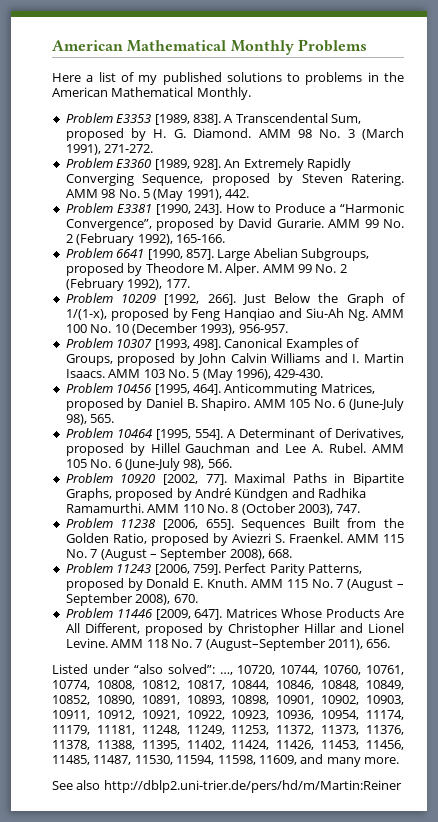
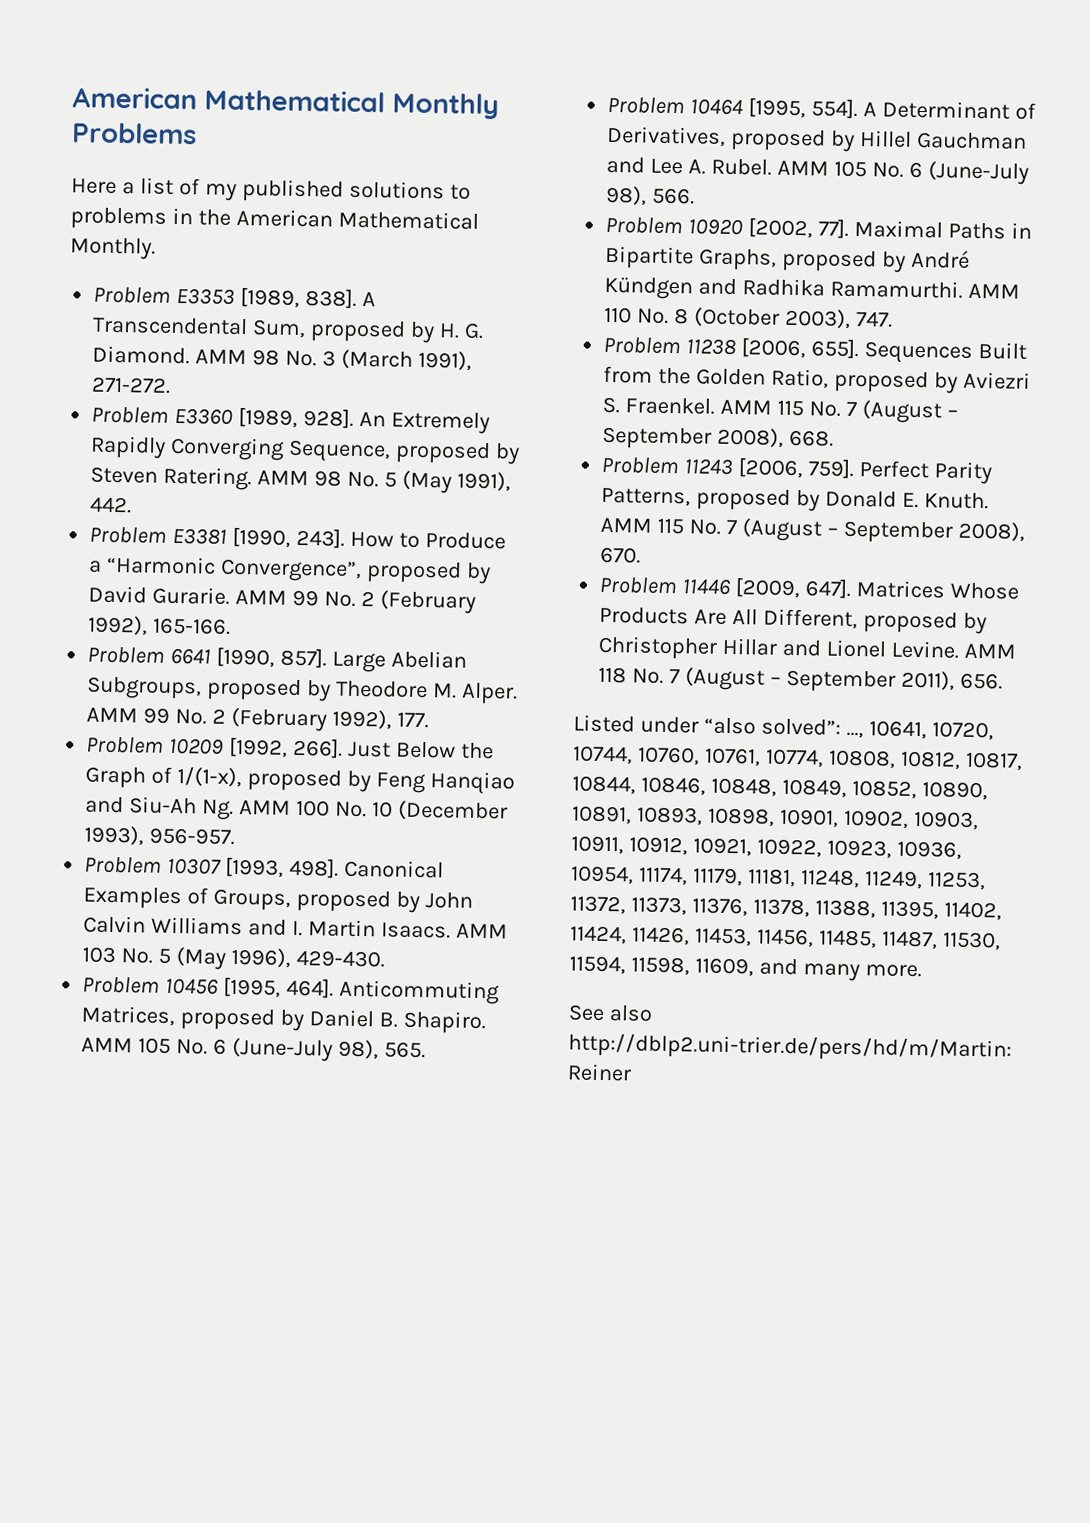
- AMM 118 No. 7 (August–September 2011), 656.
+ AMM 118 No. 7 (August – September 2011), 656.
- Listed under “also solved”: …, 10720, 10744, 10760, 10761, 10774, 10808, 10812, 10817, 10844, 10846, 10848, 10849, 10852, 10890, 10891, 10893, 10898, 10901, 10902, 10903, 10911, 10912, 10921, 10922, 10923, 10936, 10954, 11174, 11179, 11181, 11248, 11249, 11253, 11372, 11373, 11376, 11378, 11388, 11395, 11402, 11424, 11426, 11453, 11456, 11485, 11487, 11530, 11594, 11598, 11609, and many more.
+ Listed under “also solved”: …, 10641, 10720, 10744, 10760, 10761, 10774, 10808, 10812, 10817, 10844, 10846, 10848, 10849, 10852, 10890, 10891, 10893, 10898, 10901, 10902, 10903, 10911, 10912, 10921, 10922, 10923, 10936, 10954, 11174, 11179, 11181, 11248, 11249, 11253, 11372, 11373, 11376, 11378, 11388, 11395, 11402, 11424, 11426, 11453, 11456, 11485, 11487, 11530, 11594, 11598, 11609, and many more.

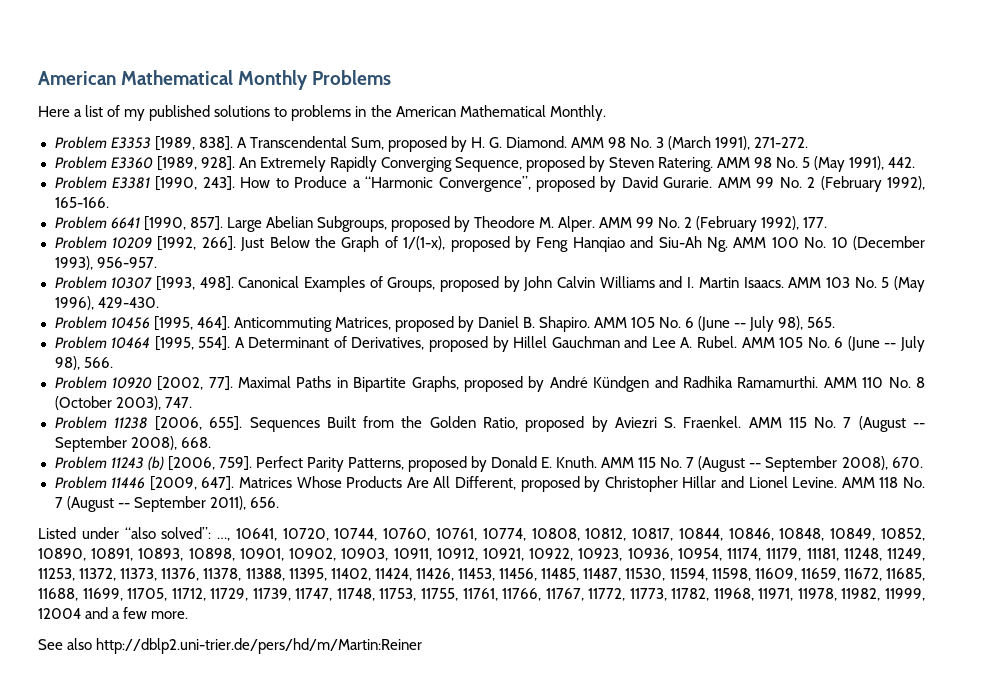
- AMM 105 No. 6 (June-July 98), 565.
+ AMM 105 No. 6 (June -- July 98), 565.
- AMM 105 No. 6 (June-July 98), 566.
+ AMM 105 No. 6 (June -- July 98), 566.
- AMM 115 No. 7 (August – September 2008), 668.
+ AMM 115 No. 7 (August -- September 2008), 668.
- Problem 11243 [2006, 759].
+ Problem 11243 (b) [2006, 759].
- AMM 115 No. 7 (August – September 2008), 670.
+ AMM 115 No. 7 (August -- September 2008), 670.
- AMM 118 No. 7 (August – September 2011), 656.
+ AMM 118 No. 7 (August -- September 2011), 656.
- Listed under “also solved”: …, 10641, 10720, 10744, 10760, 10761, 10774, 10808, 10812, 10817, 10844, 10846, 10848, 10849, 10852, 10890, 10891, 10893, 10898, 10901, 10902, 10903, 10911, 10912, 10921, 10922, 10923, 10936, 10954, 11174, 11179, 11181, 11248, 11249, 11253, 11372, 11373, 11376, 11378, 11388, 11395, 11402, 11424, 11426, 11453, 11456, 11485, 11487, 11530, 11594, 11598, 11609, and many more.
+ Listed under “also solved”: …, 10641, 10720, 10744, 10760, 10761, 10774, 10808, 10812, 10817, 10844, 10846, 10848, 10849, 10852, 10890, 10891, 10893, 10898, 10901, 10902, 10903, 10911, 10912, 10921, 10922, 10923, 10936, 10954, 11174, 11179, 11181, 11248, 11249, 11253, 11372, 11373, 11376, 11378, 11388, 11395, 11402, 11424, 11426, 11453, 11456, 11485, 11487, 11530, 11594, 11598, 11609, 11659, 11672, 11685, 11688, 11699, 11705, 11712, 11729, 11739, 11747, 11748, 11753, 11755, 11761, 11766, 11767, 11772, 11773, 11782, 11968, 11971, 11978, 11982, 11999, 12004 and a few more.

